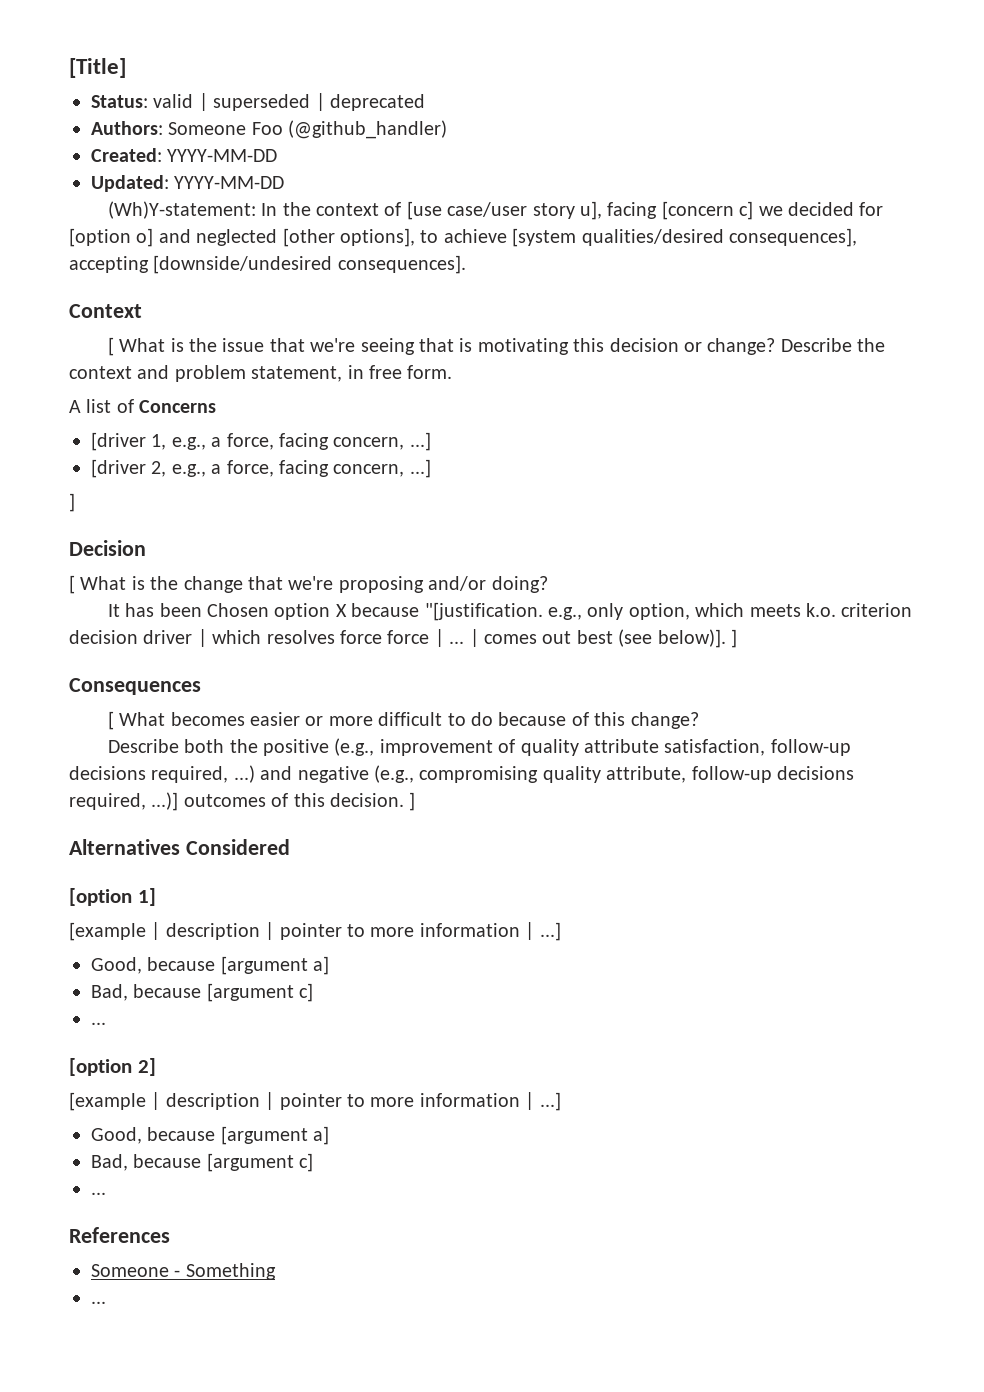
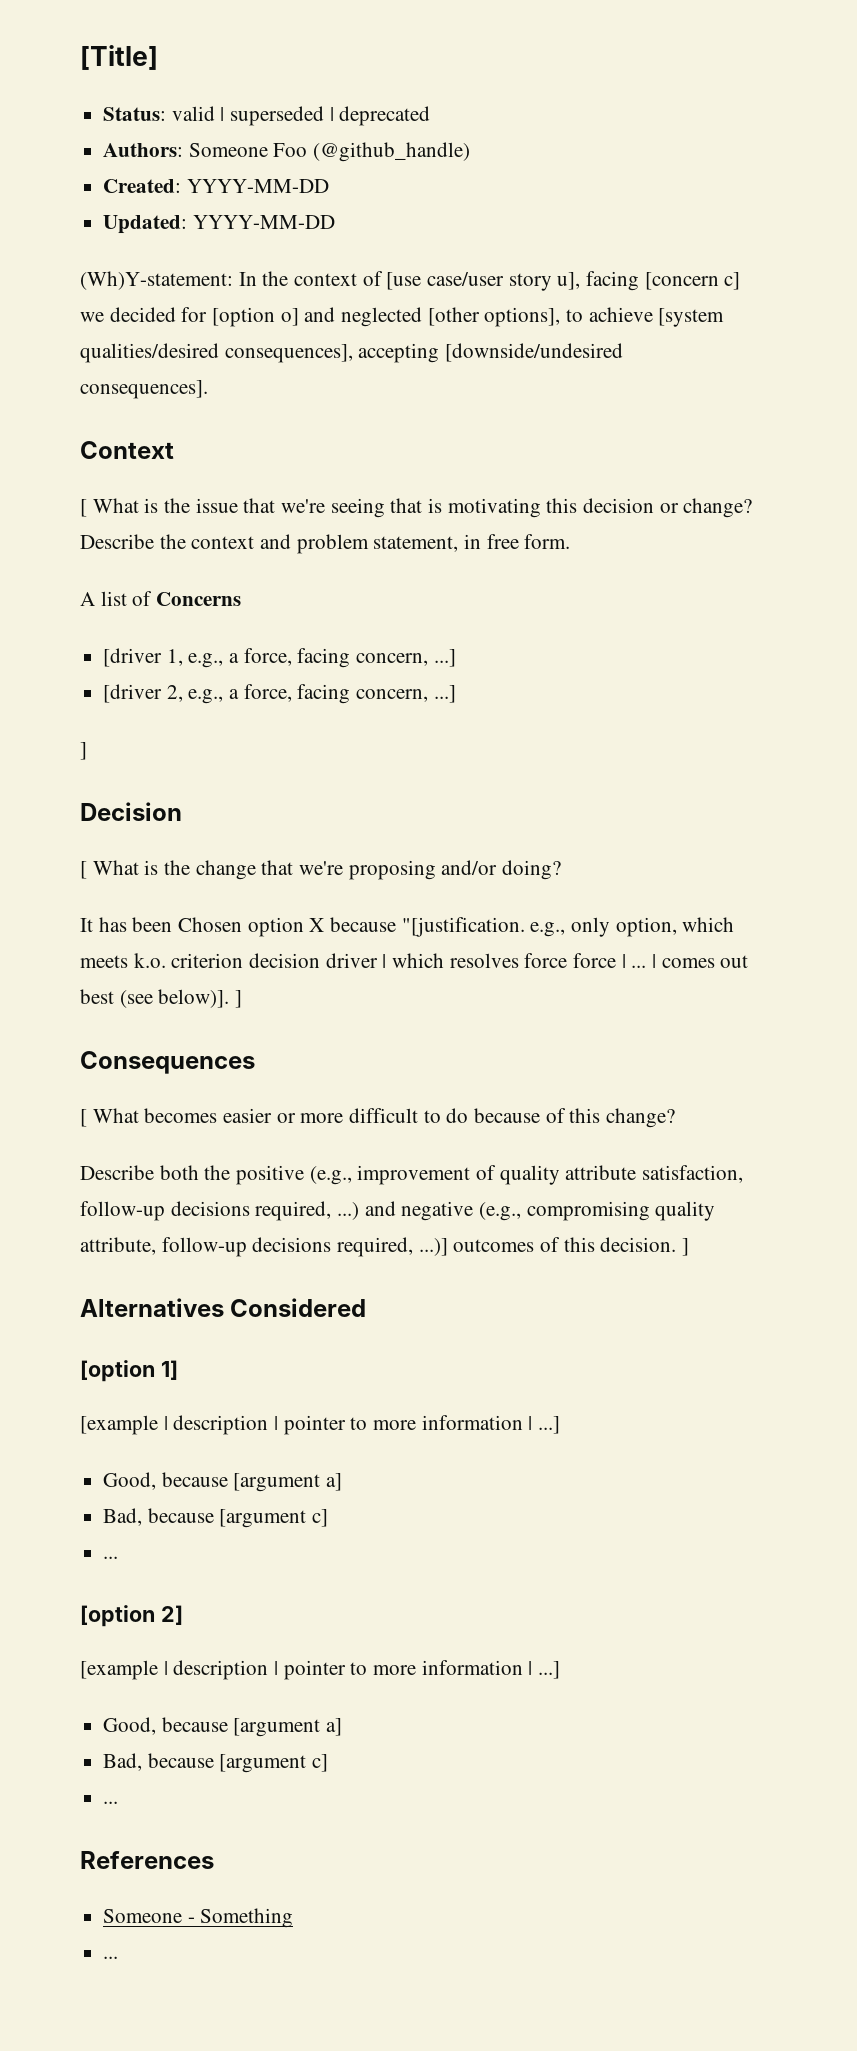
- Authors: Someone Foo (@github_handler)
+ Authors: Someone Foo (@github_handle)

